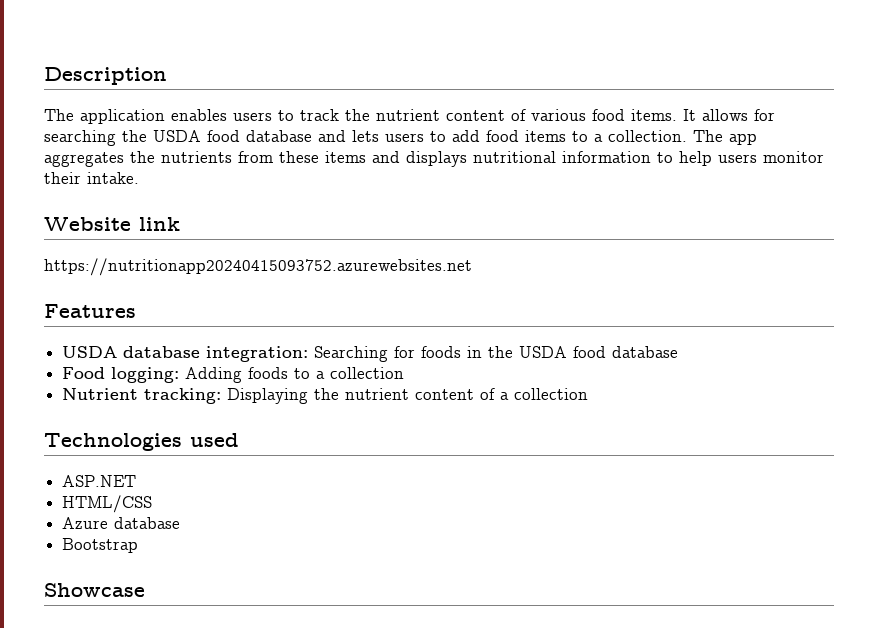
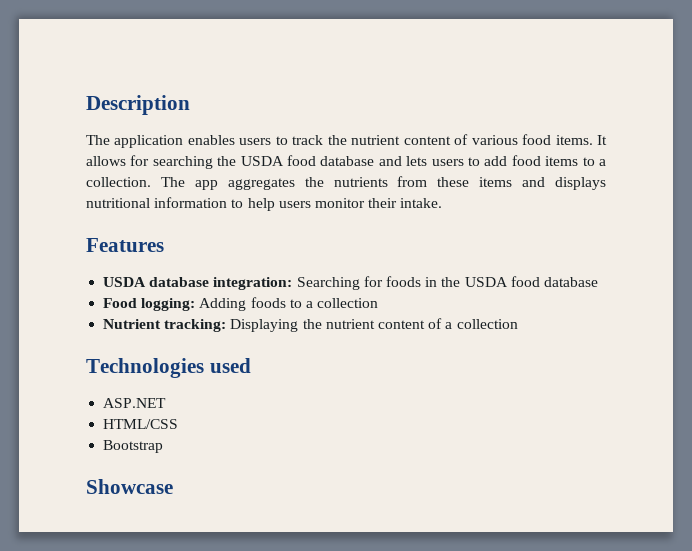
- Website link
- https://nutritionapp20240415093752.azurewebsites.net
- Azure database

